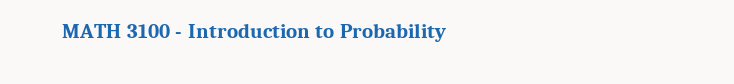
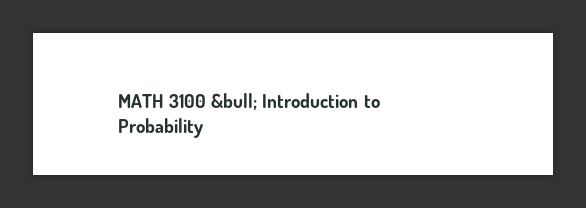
- MATH 3100 - Introduction to Probability
+ MATH 3100 &bull; Introduction to Probability

